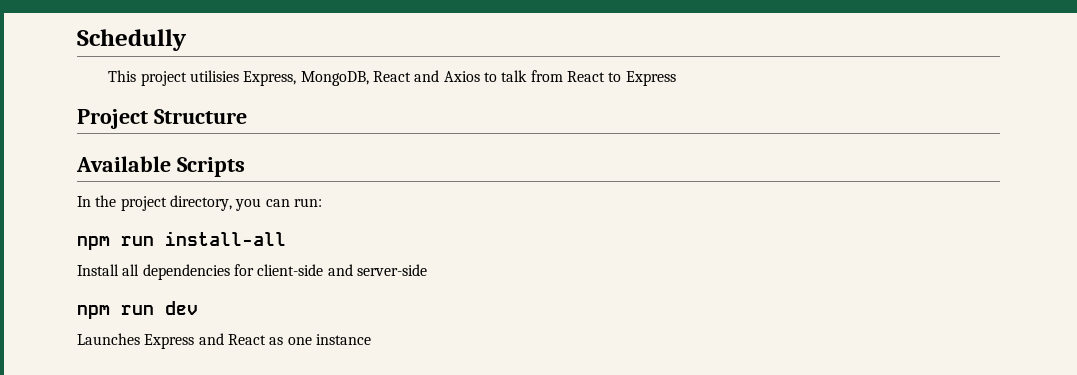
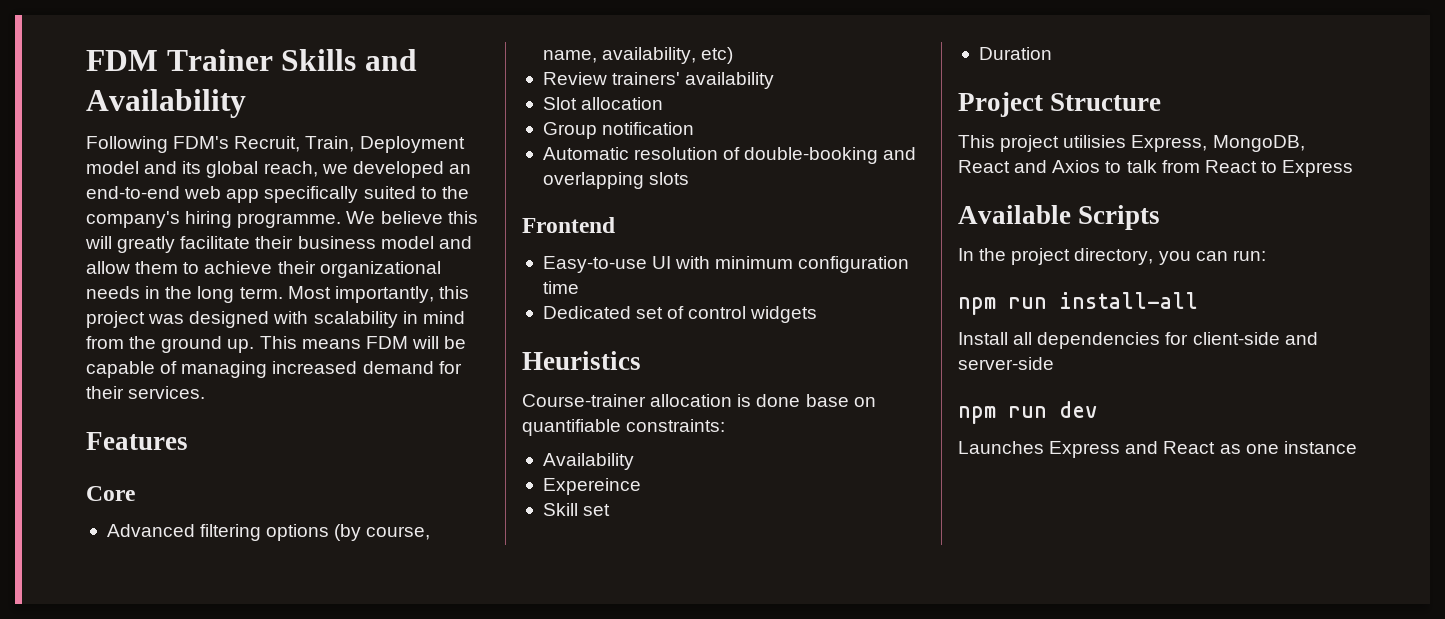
- Schedully
+ FDM Trainer Skills and Availability
+ Following FDM's Recruit, Train, Deployment model and its global reach, we developed an end-to-end web app specifically suited to the company's hiring programme. We believe this will greatly facilitate their business model and allow them to achieve their organizational needs in the long term. Most importantly, this project was designed with scalability in mind from the ground up. This means FDM will be capable of managing increased demand for their services.
+ Features
+ Core
+ Advanced filtering options (by course, name, availability, etc)
+ Review trainers' availability
+ Slot allocation
+ Group notification
+ Automatic resolution of double-booking and overlapping slots
+ Frontend
+ Easy-to-use UI with minimum configuration time
+ Dedicated set of control widgets
+ Heuristics
+ Course-trainer allocation is done base on quantifiable constraints:
+ Availability
+ Expereince
+ Skill set
+ Duration
+ Project Structure
- Project Structure

